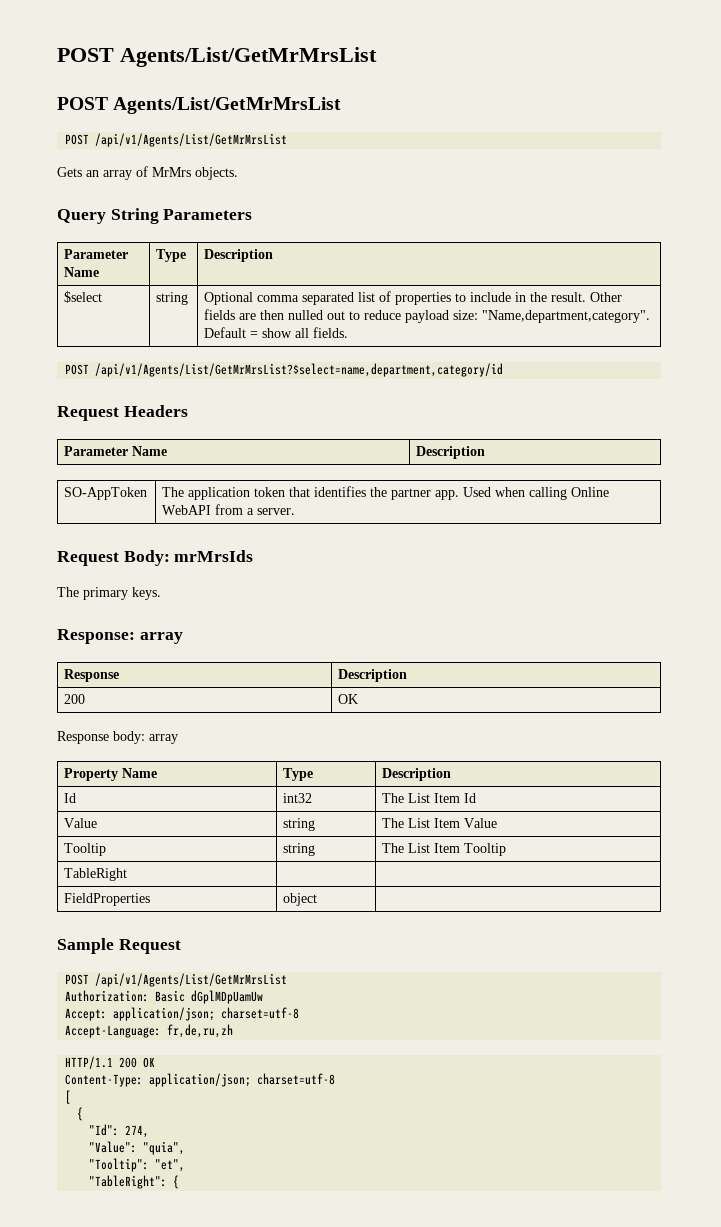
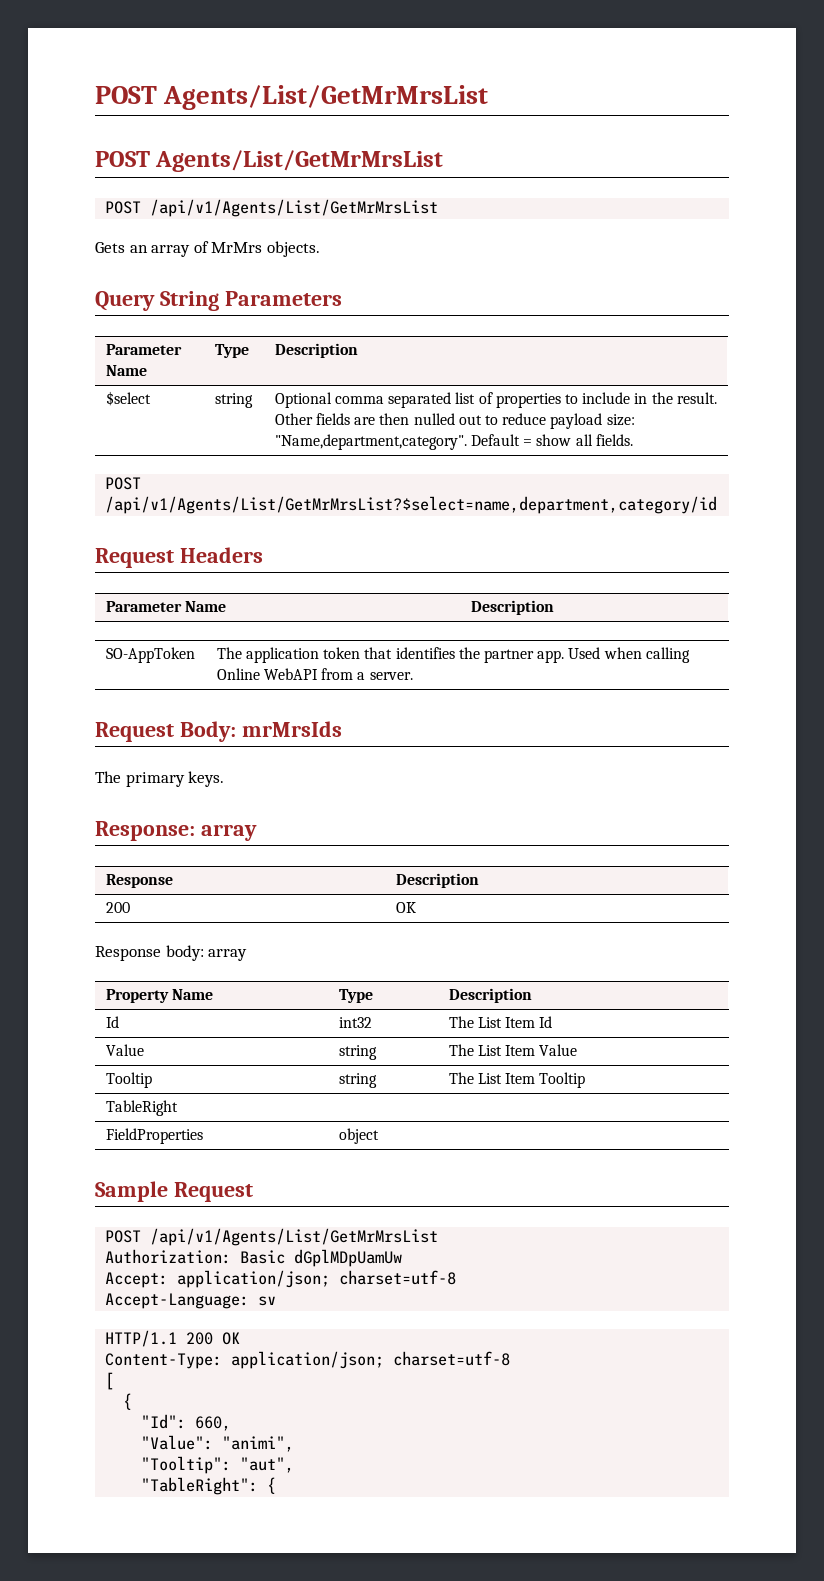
- Accept-Language: fr,de,ru,zh
+ Accept-Language: sv
- "Id": 274,
+ "Id": 660,
- "Value": "quia",
+ "Value": "animi",
- "Tooltip": "et",
+ "Tooltip": "aut",

